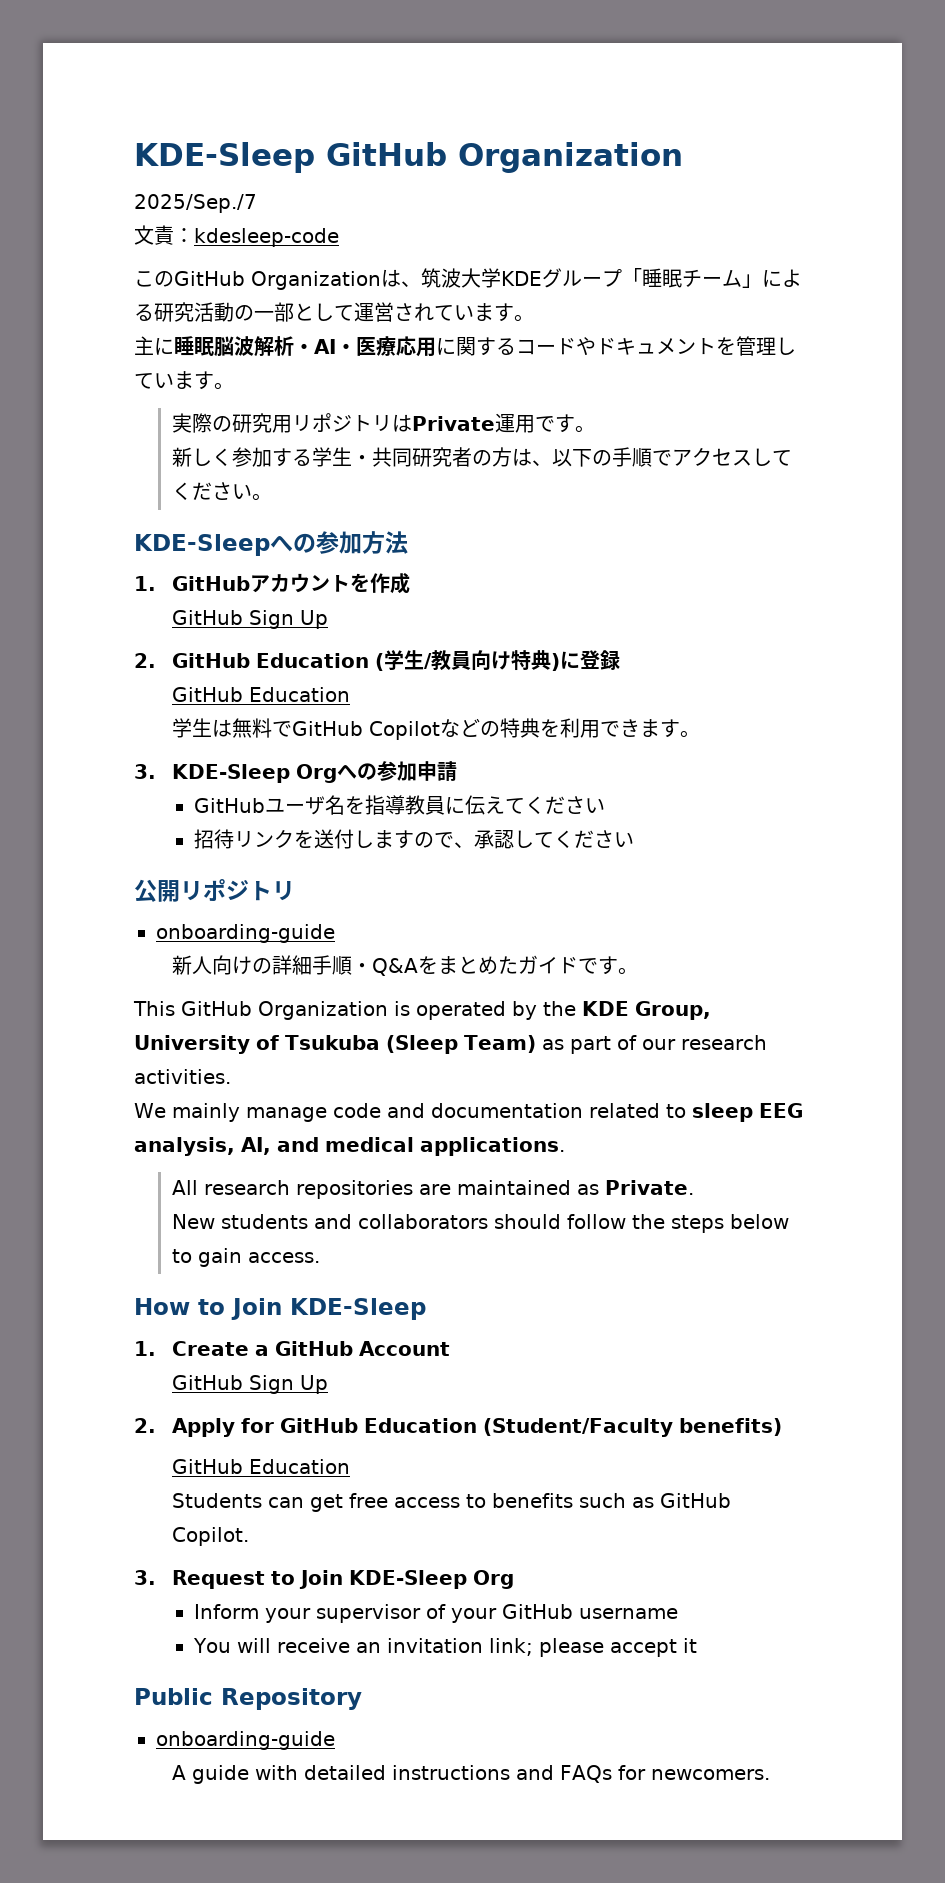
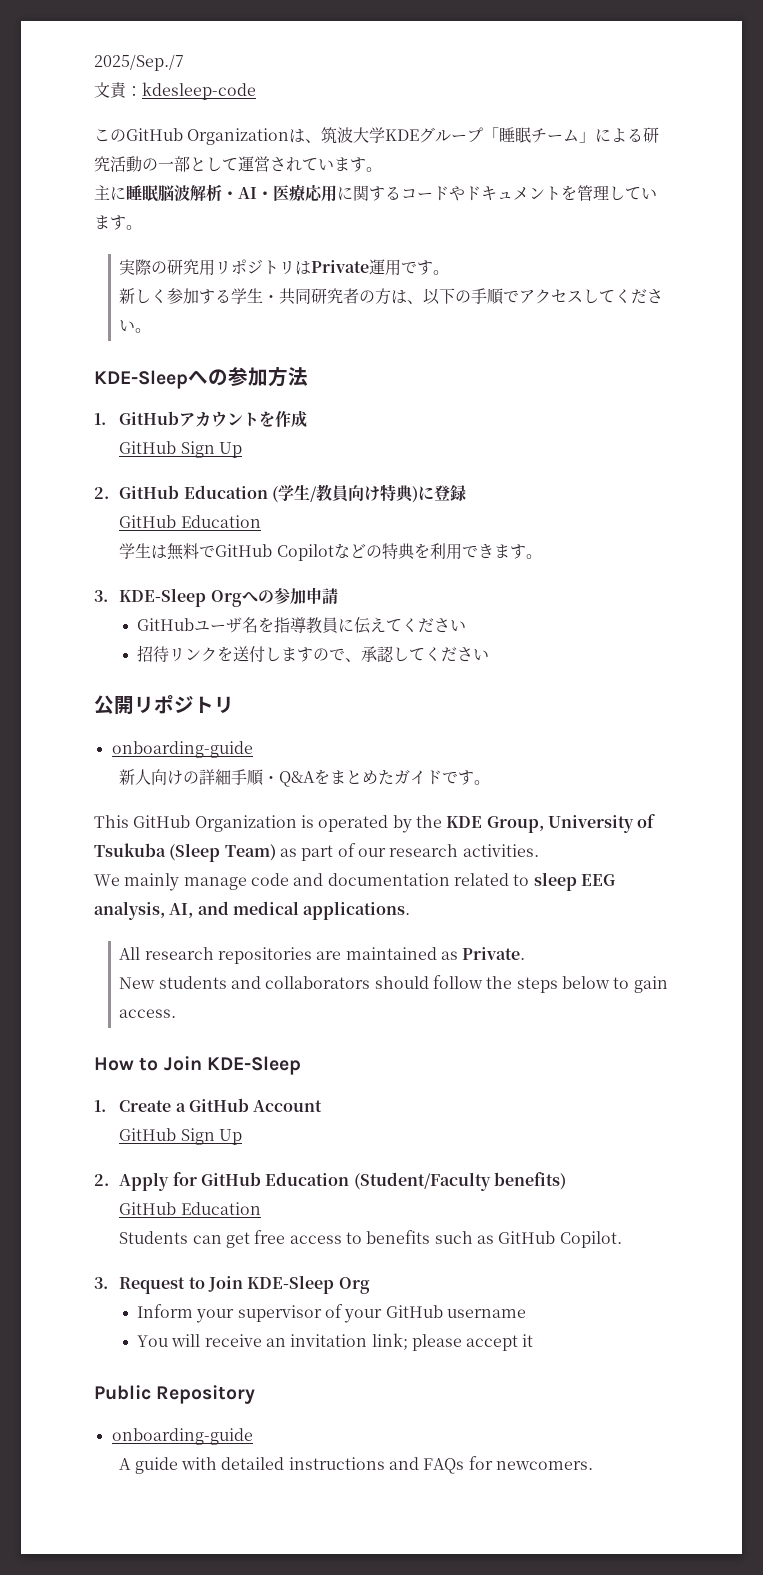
- KDE-Sleep GitHub Organization

